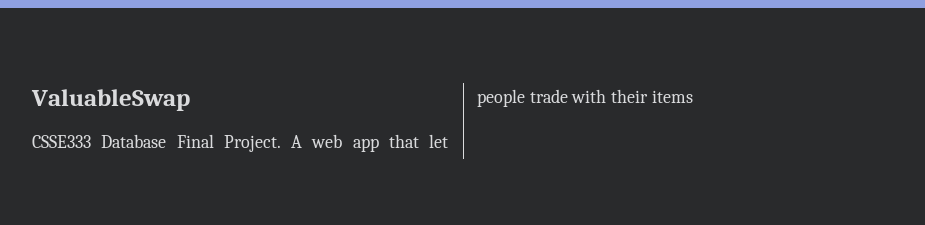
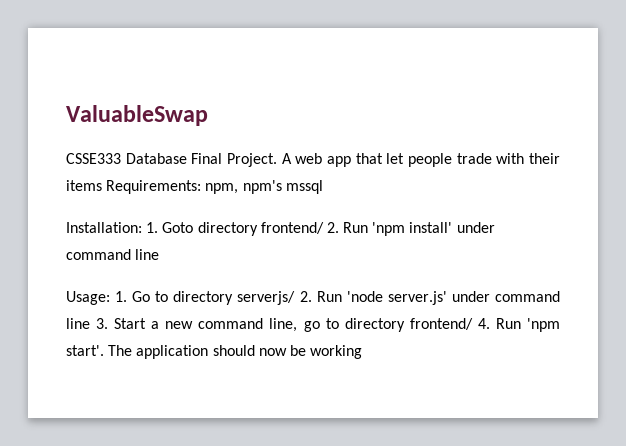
- A web app that let people trade with their items
+ A web app that let people trade with their items Requirements: npm, npm's mssql
+ Installation: 1. Goto directory frontend/ 2. Run 'npm install' under command line
+ Usage: 1. Go to directory serverjs/ 2. Run 'node server.js' under command line 3. Start a new command line, go to directory frontend/ 4. Run 'npm start'. The application should now be working

